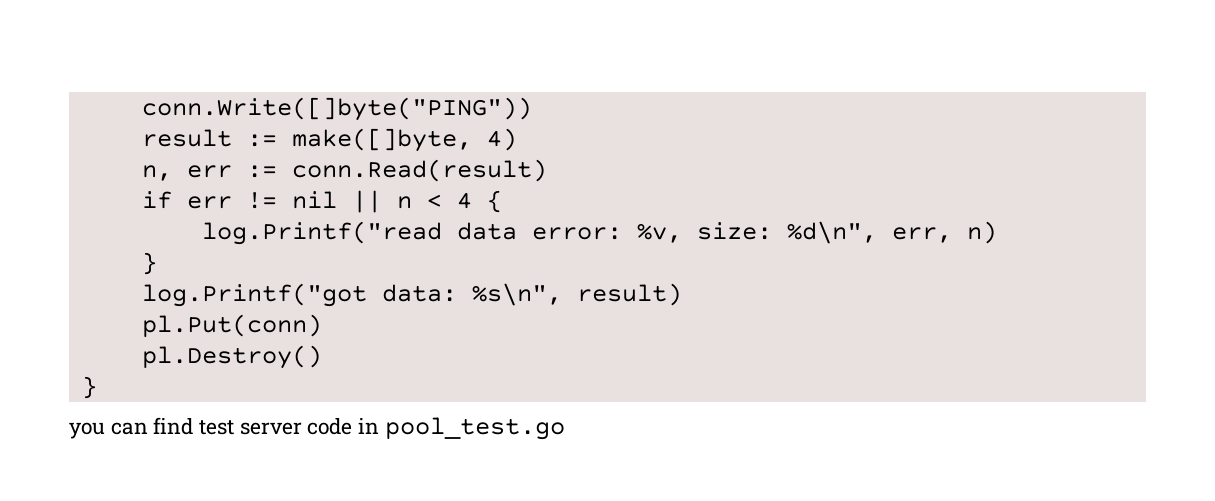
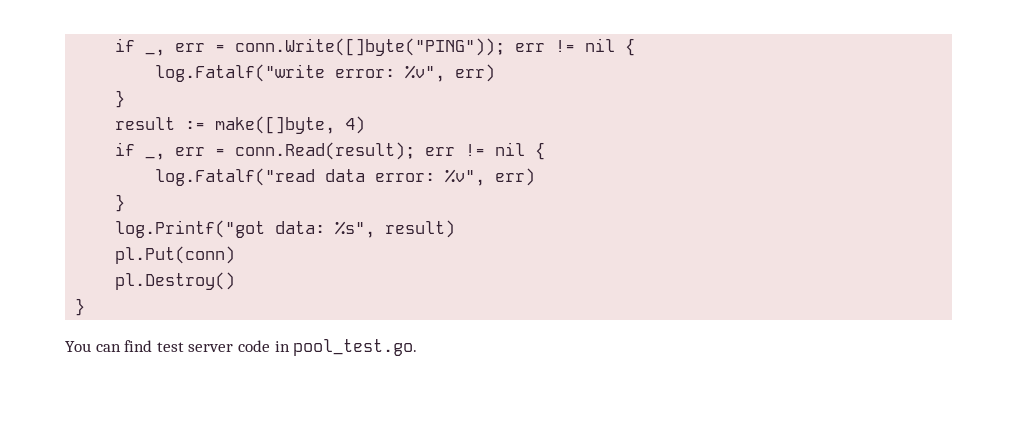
- conn.Write([]byte("PING"))
+ if _, err = conn.Write([]byte("PING")); err != nil {
+ log.Fatalf("write error: %v", err)
+ }
  result := make([]byte, 4)
- n, err := conn.Read(result)
- if err != nil || n < 4 {
- log.Printf("read data error: %v, size: %d\n", err, n)
+ if _, err = conn.Read(result); err != nil {
+ log.Fatalf("read data error: %v", err)
- log.Printf("got data: %s\n", result)
+ log.Printf("got data: %s", result)
- you can find test server code in pool_test.go
+ You can find test server code in pool_test.go.

